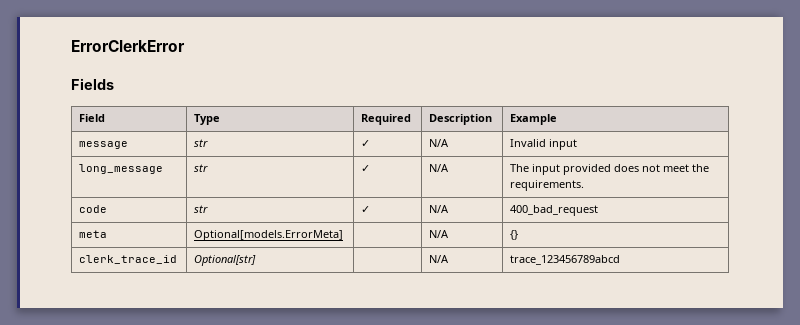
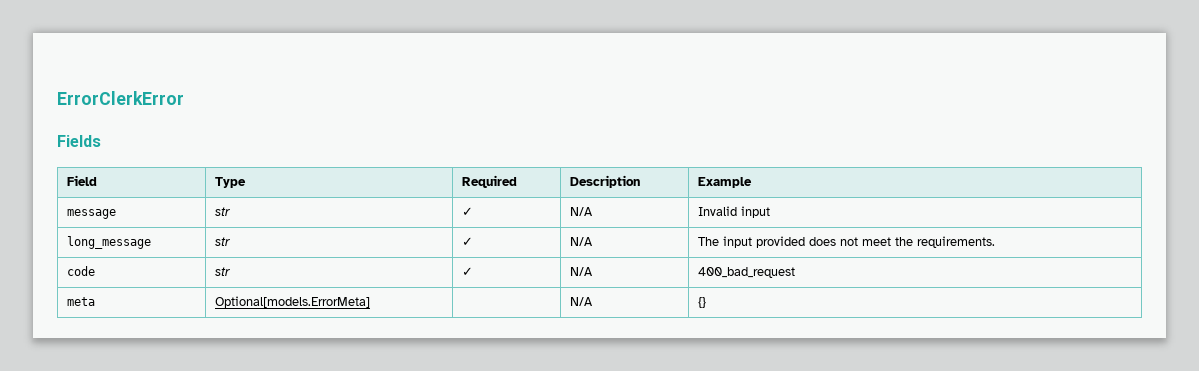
- clerk_trace_id | Optional[str] | | N/A | trace_123456789abcd

